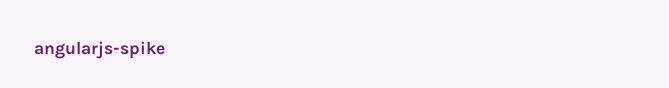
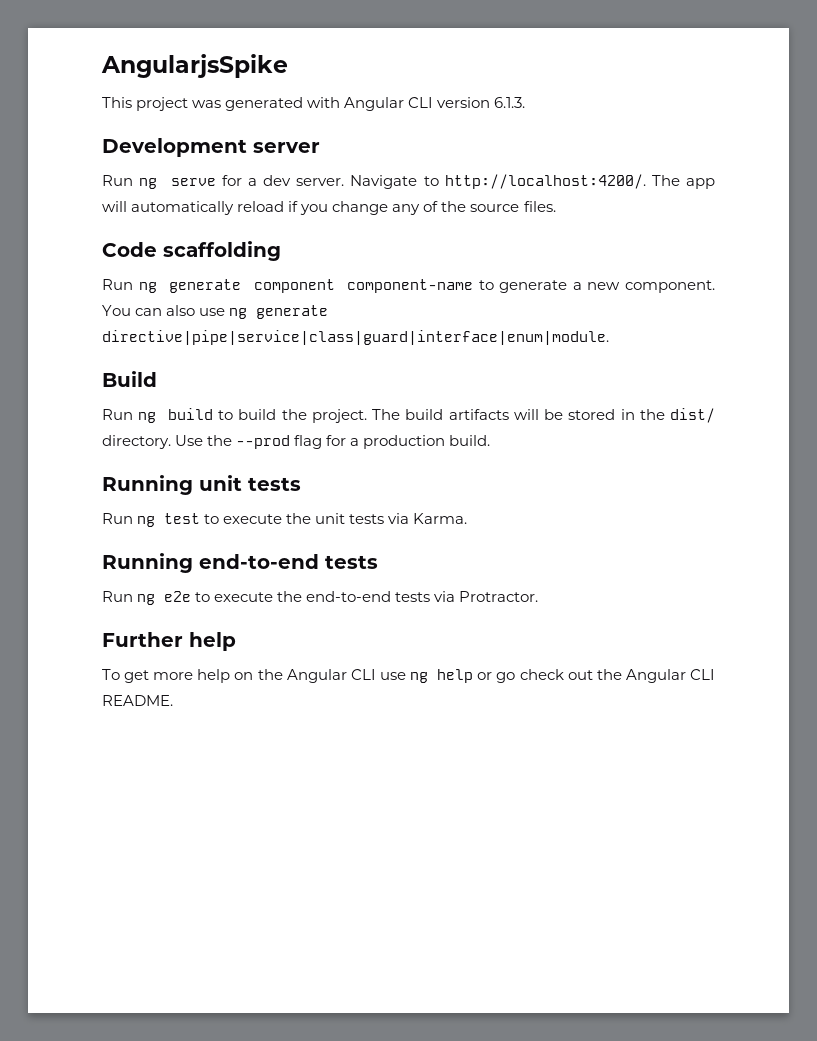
- angularjs-spike
+ AngularjsSpike
+ This project was generated with Angular CLI version 6.1.3.
+ Development server
+ Run ng serve for a dev server. Navigate to http://localhost:4200/. The app will automatically reload if you change any of the source files.
+ Code scaffolding
+ Run ng generate component component-name to generate a new component. You can also use ng generate directive|pipe|service|class|guard|interface|enum|module.
+ Build
+ Run ng build to build the project. The build artifacts will be stored in the dist/ directory. Use the --prod flag for a production build.
+ Running unit tests
+ Run ng test to execute the unit tests via Karma.
+ Running end-to-end tests
+ Run ng e2e to execute the end-to-end tests via Protractor.
+ Further help
+ To get more help on the Angular CLI use ng help or go check out the Angular CLI README.

